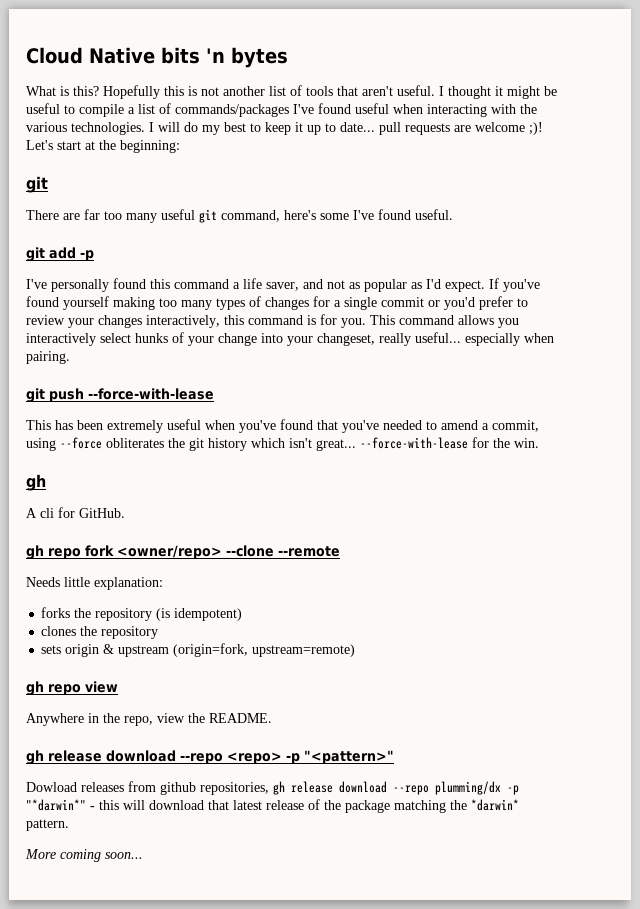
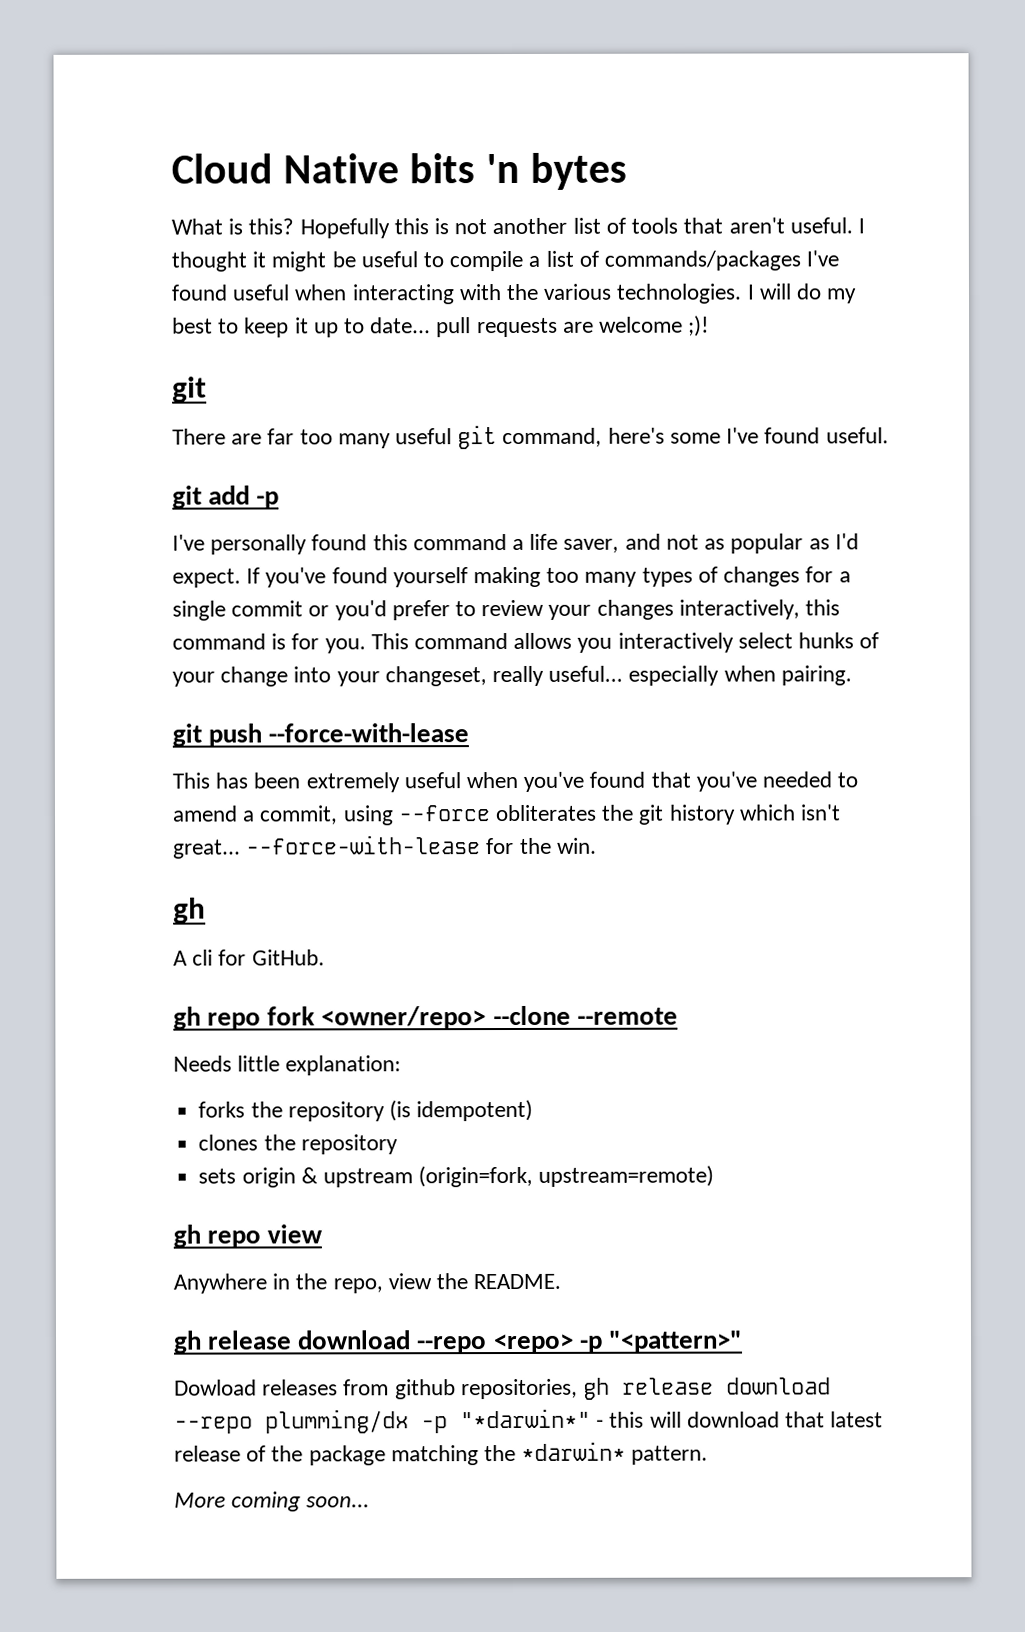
- Let's start at the beginning:

